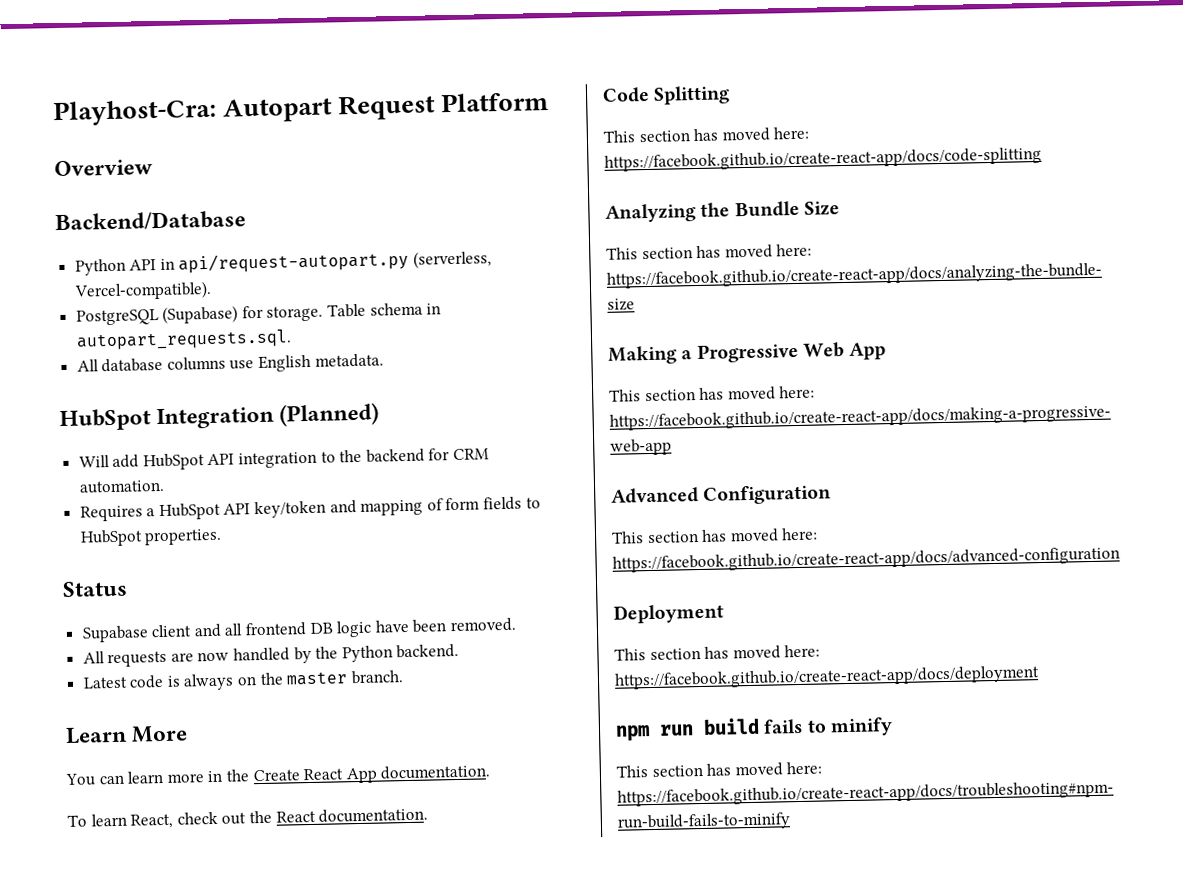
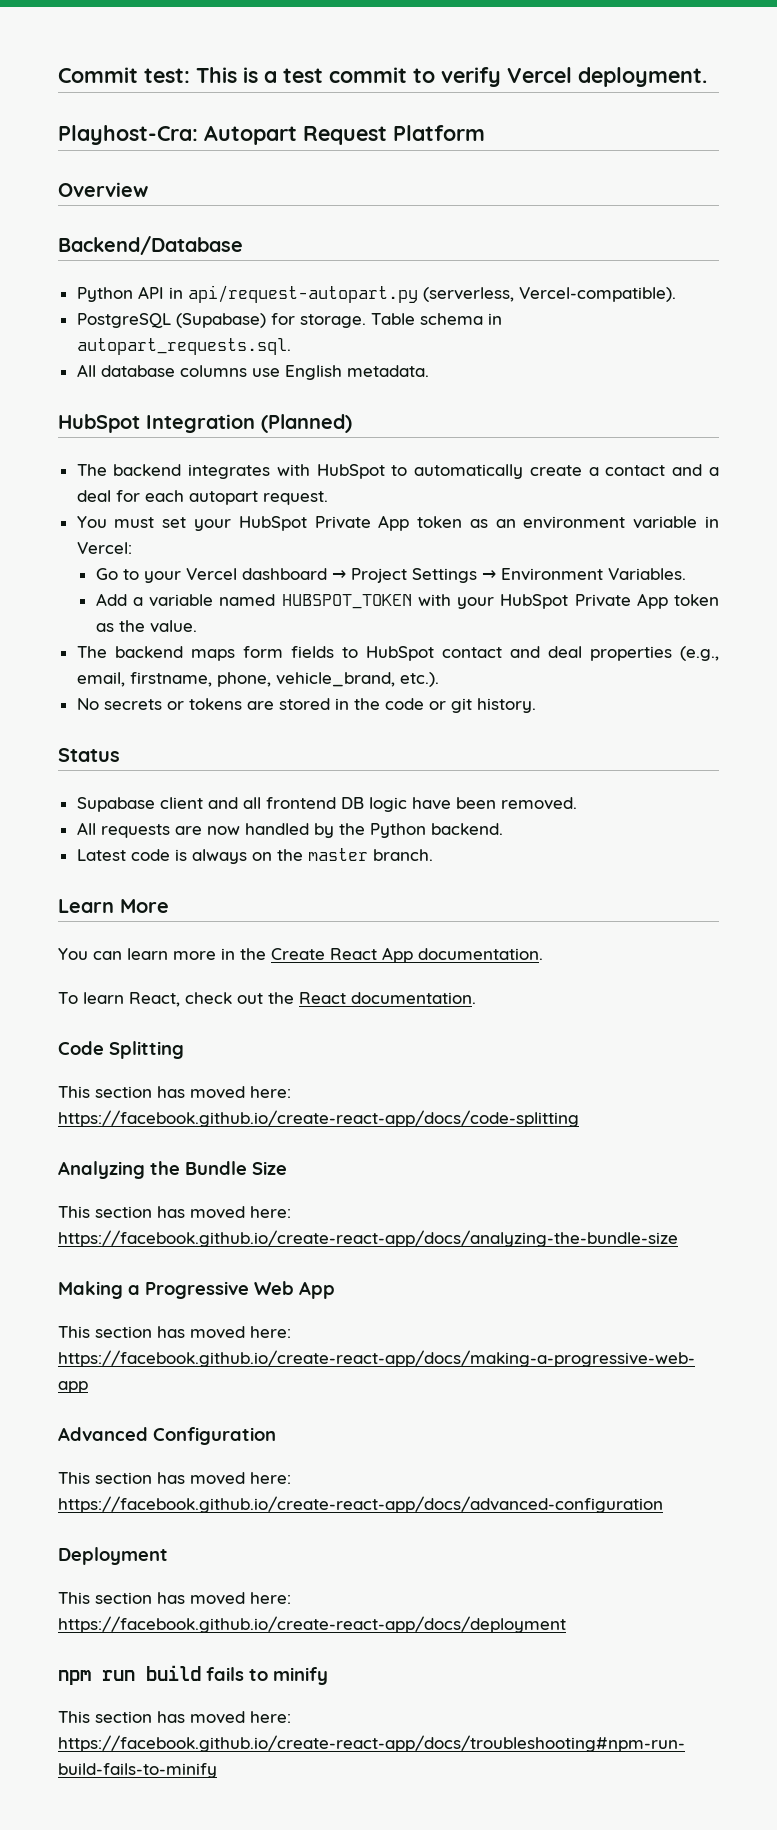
+ Commit test: This is a test commit to verify Vercel deployment.
- Will add HubSpot API integration to the backend for CRM automation.
- Requires a HubSpot API key/token and mapping of form fields to HubSpot properties.
+ The backend integrates with HubSpot to automatically create a contact and a deal for each autopart request.
+ You must set your HubSpot Private App token as an environment variable in Vercel:
+ Go to your Vercel dashboard → Project Settings → Environment Variables.
+ Add a variable named HUBSPOT_TOKEN with your HubSpot Private App token as the value.
+ The backend maps form fields to HubSpot contact and deal properties (e.g., email, firstname, phone, vehicle_brand, etc.).
+ No secrets or tokens are stored in the code or git history.

